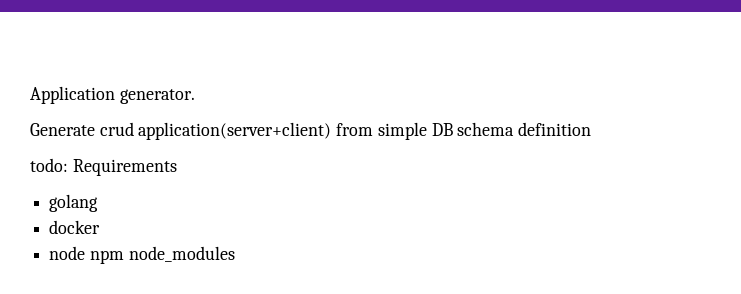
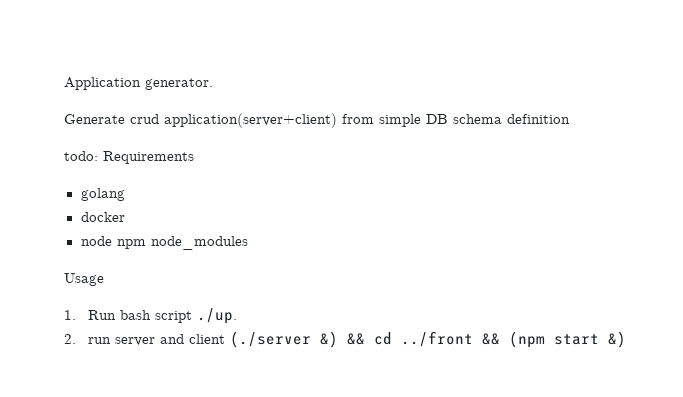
+ Usage
+ 1. Run bash script ./up.
+ 2. run server and client (./server &) && cd ../front && (npm start &)

